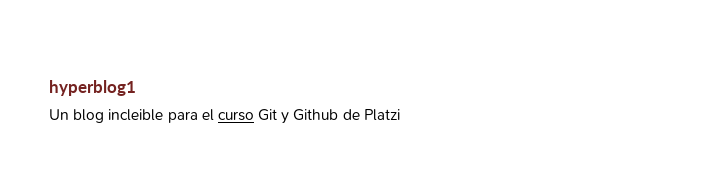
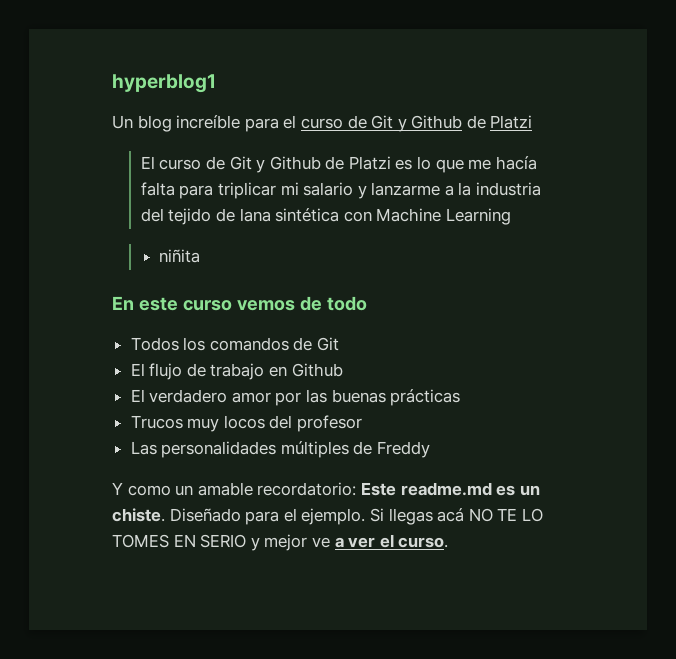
- Un blog incleible para el curso Git y Github de Platzi
+ Un blog increíble para el curso de Git y Github de Platzi
+ El curso de Git y Github de Platzi es lo que me hacía falta para triplicar mi salario y lanzarme a la industria del tejido de lana sintética con Machine Learning
+ niñita
+ En este curso vemos de todo
+ Todos los comandos de Git
+ El flujo de trabajo en Github
+ El verdadero amor por las buenas prácticas
+ Trucos muy locos del profesor
+ Las personalidades múltiples de Freddy
+ Y como un amable recordatorio: Este readme.md es un chiste. Diseñado para el ejemplo. Si llegas acá NO TE LO TOMES EN SERIO y mejor ve a ver el curso.

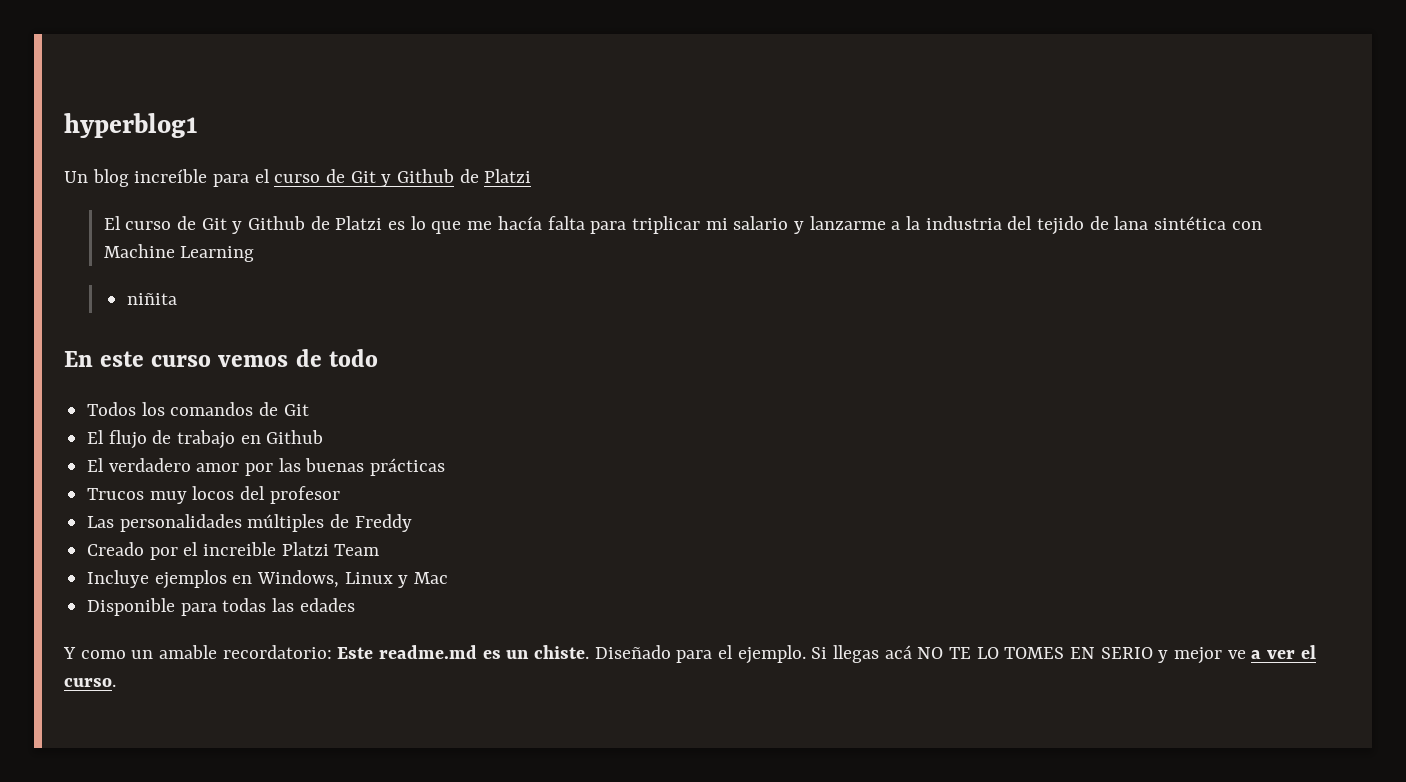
+ Creado por el increible Platzi Team
+ Incluye ejemplos en Windows, Linux y Mac
+ Disponible para todas las edades

